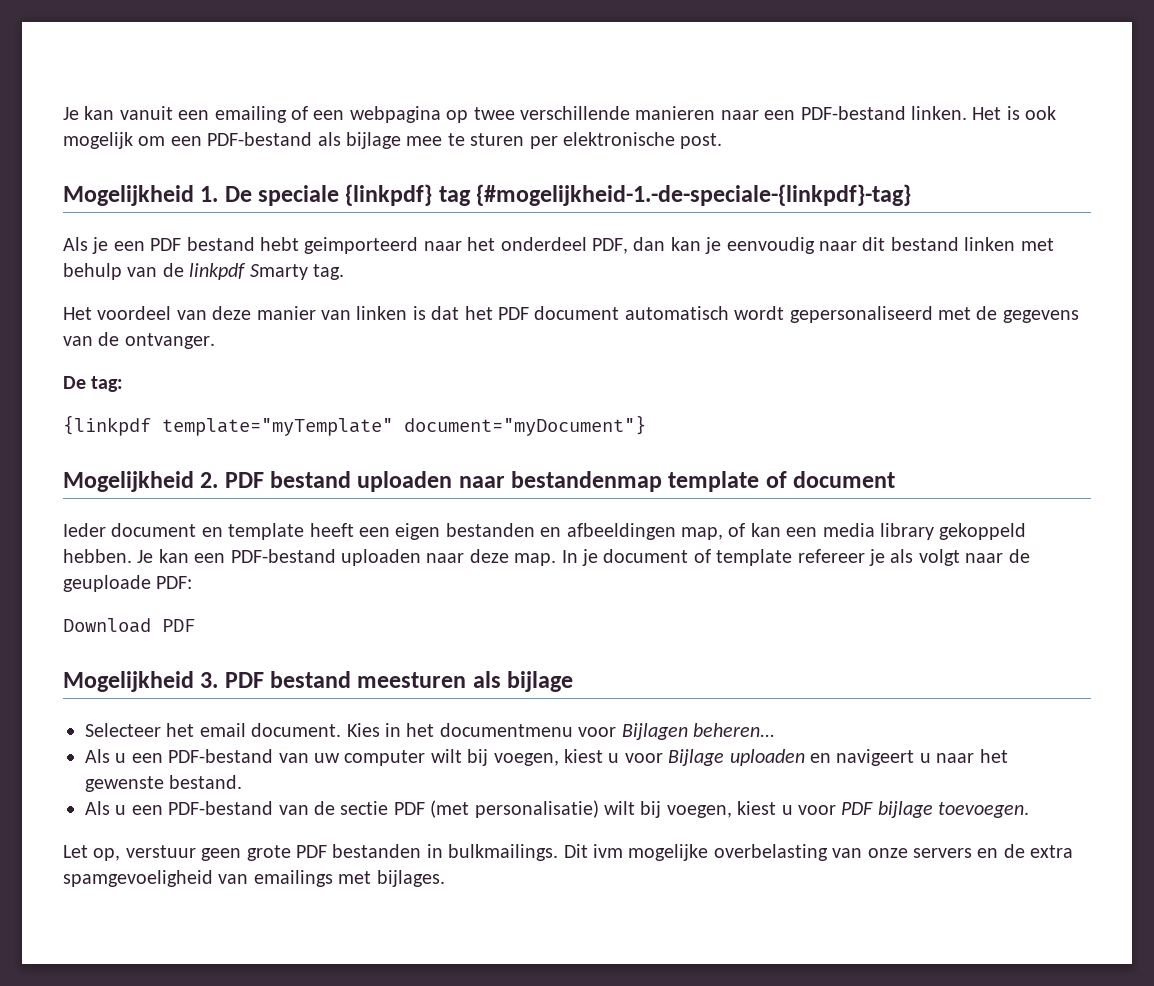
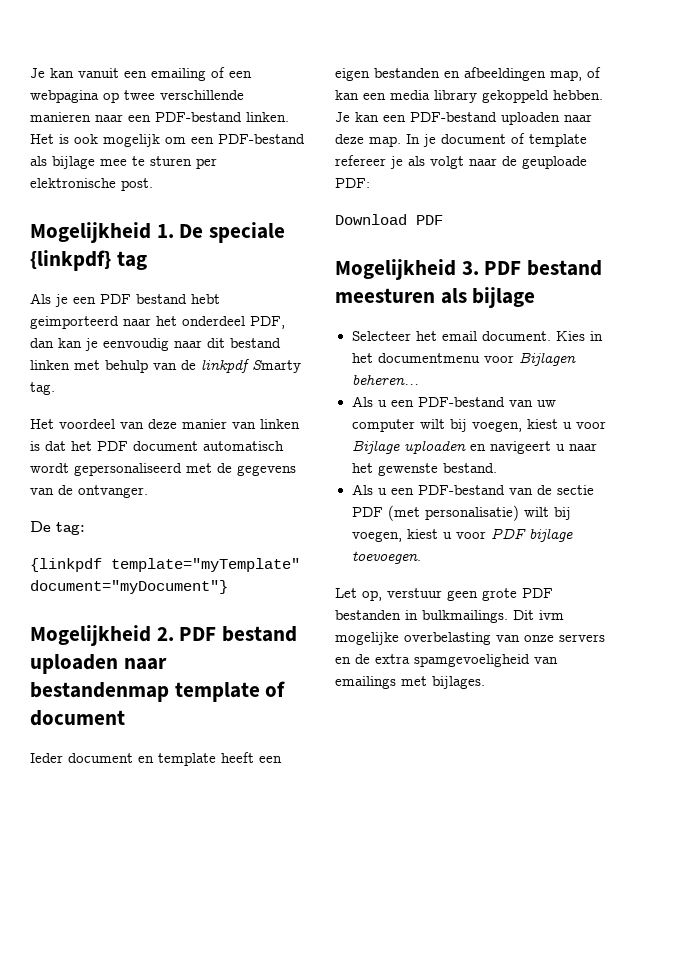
- Mogelijkheid 1. De speciale {linkpdf} tag {#mogelijkheid-1.-de-speciale-{linkpdf}-tag}
+ Mogelijkheid 1. De speciale {linkpdf} tag

